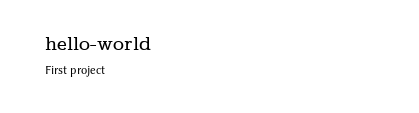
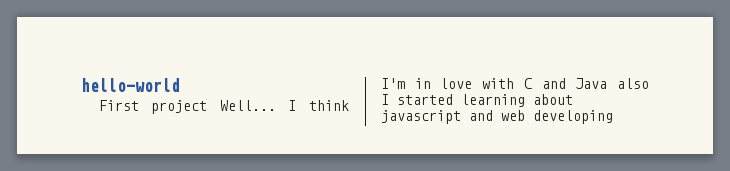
- First project
+ First project Well... I think I'm in love with C and Java also I started learning about javascript and web developing

